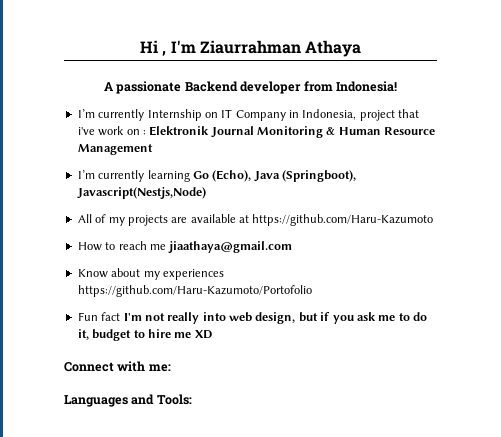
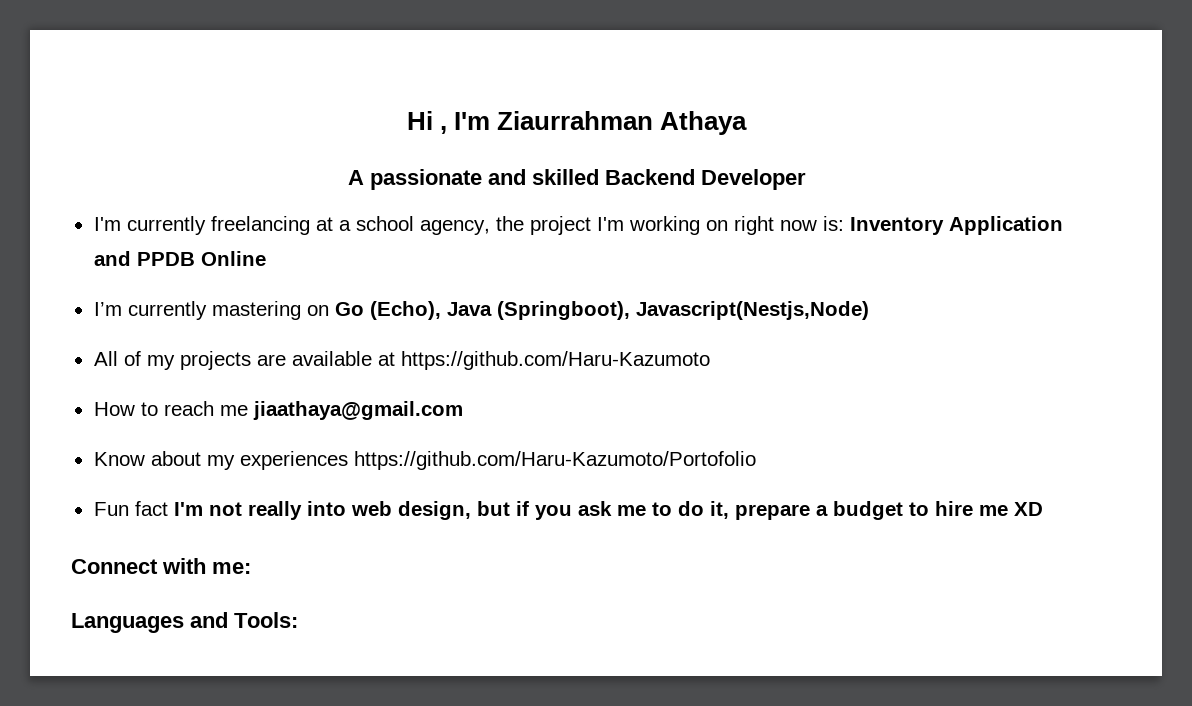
- A passionate Backend developer from Indonesia!
- I’m currently Internship on IT Company in Indonesia, project that i've work on : Elektronik Journal Monitoring & Human Resource Management
- I’m currently learning Go (Echo), Java (Springboot), Javascript(Nestjs,Node)
+ A passionate and skilled Backend Developer
+ I'm currently freelancing at a school agency, the project I'm working on right now is: Inventory Application and PPDB Online
+ I’m currently mastering on Go (Echo), Java (Springboot), Javascript(Nestjs,Node)
- Fun fact I'm not really into web design, but if you ask me to do it, budget to hire me XD
+ Fun fact I'm not really into web design, but if you ask me to do it, prepare a budget to hire me XD

